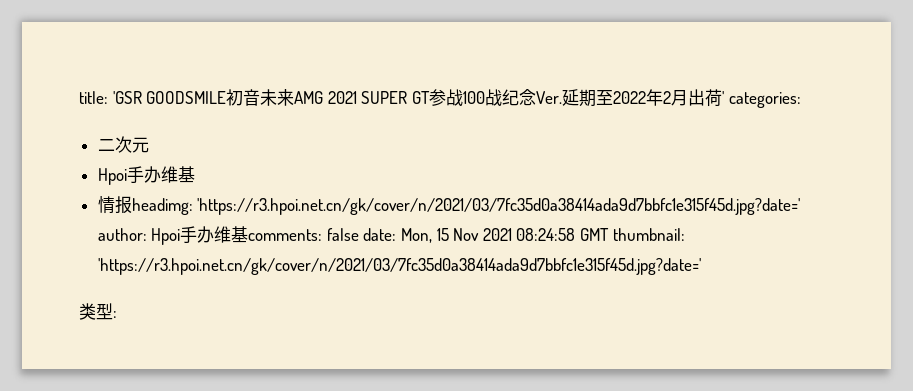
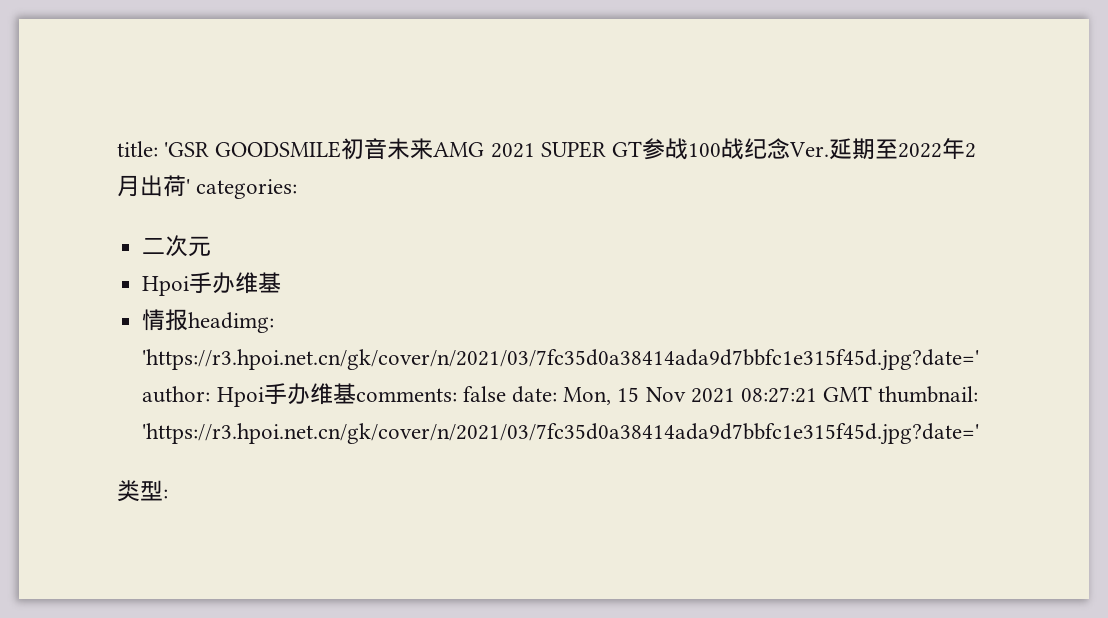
- 情报headimg: 'https://r3.hpoi.net.cn/gk/cover/n/2021/03/7fc35d0a38414ada9d7bbfc1e315f45d.jpg?date=' author: Hpoi手办维基comments: false date: Mon, 15 Nov 2021 08:24:58 GMT thumbnail: 'https://r3.hpoi.net.cn/gk/cover/n/2021/03/7fc35d0a38414ada9d7bbfc1e315f45d.jpg?date='
+ 情报headimg: 'https://r3.hpoi.net.cn/gk/cover/n/2021/03/7fc35d0a38414ada9d7bbfc1e315f45d.jpg?date=' author: Hpoi手办维基comments: false date: Mon, 15 Nov 2021 08:27:21 GMT thumbnail: 'https://r3.hpoi.net.cn/gk/cover/n/2021/03/7fc35d0a38414ada9d7bbfc1e315f45d.jpg?date='

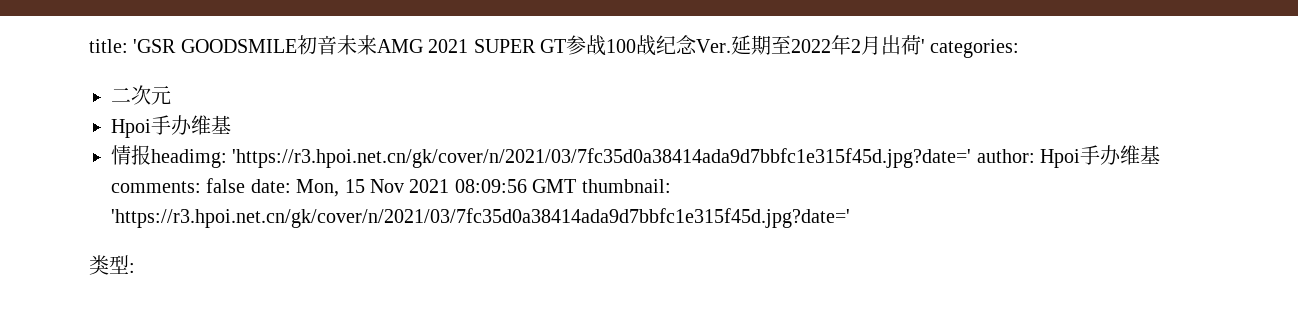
- 情报headimg: 'https://r3.hpoi.net.cn/gk/cover/n/2021/03/7fc35d0a38414ada9d7bbfc1e315f45d.jpg?date=' author: Hpoi手办维基comments: false date: Mon, 15 Nov 2021 08:27:21 GMT thumbnail: 'https://r3.hpoi.net.cn/gk/cover/n/2021/03/7fc35d0a38414ada9d7bbfc1e315f45d.jpg?date='
+ 情报headimg: 'https://r3.hpoi.net.cn/gk/cover/n/2021/03/7fc35d0a38414ada9d7bbfc1e315f45d.jpg?date=' author: Hpoi手办维基comments: false date: Mon, 15 Nov 2021 08:09:56 GMT thumbnail: 'https://r3.hpoi.net.cn/gk/cover/n/2021/03/7fc35d0a38414ada9d7bbfc1e315f45d.jpg?date='

